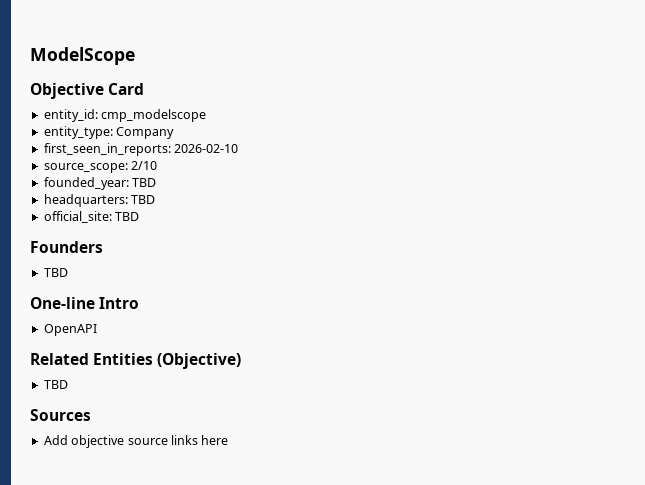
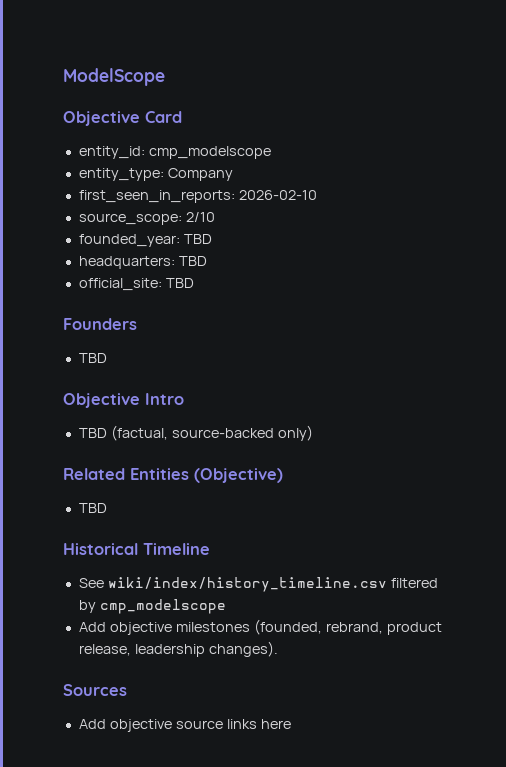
- One-line Intro
+ Objective Intro
- OpenAPI
+ TBD (factual, source-backed only)
+ Historical Timeline
+ See wiki/index/history_timeline.csv filtered by cmp_modelscope
+ Add objective milestones (founded, rebrand, product release, leadership changes).

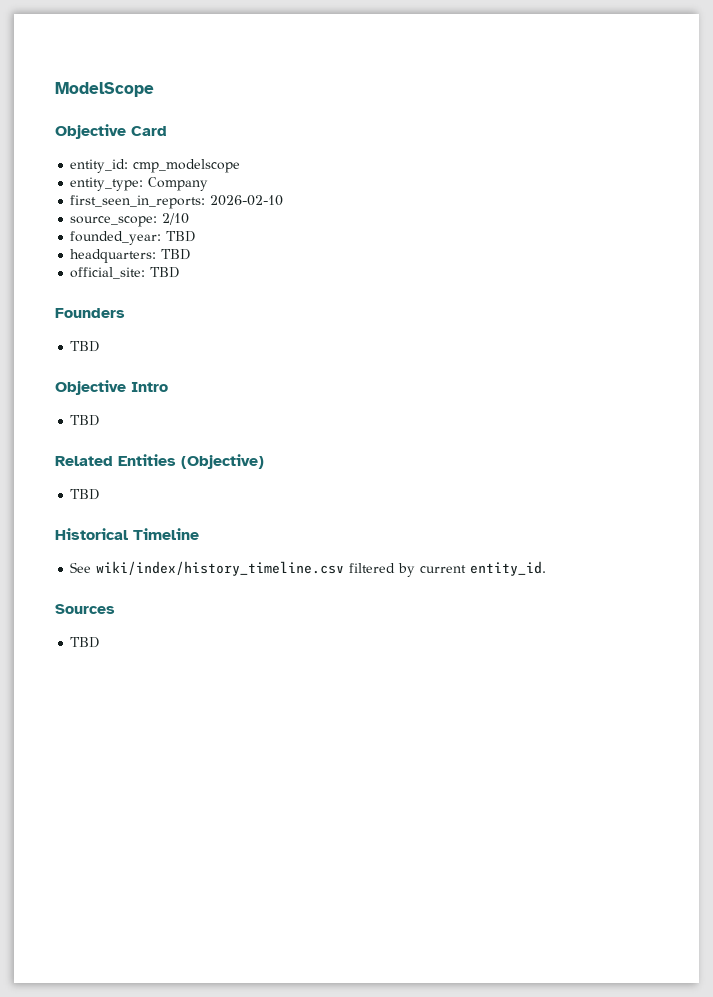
  Objective Intro
- TBD (factual, source-backed only)
+ TBD
- See wiki/index/history_timeline.csv filtered by cmp_modelscope
- Add objective milestones (founded, rebrand, product release, leadership changes).
+ See wiki/index/history_timeline.csv filtered by current entity_id.
  Sources
- Add objective source links here
+ TBD

